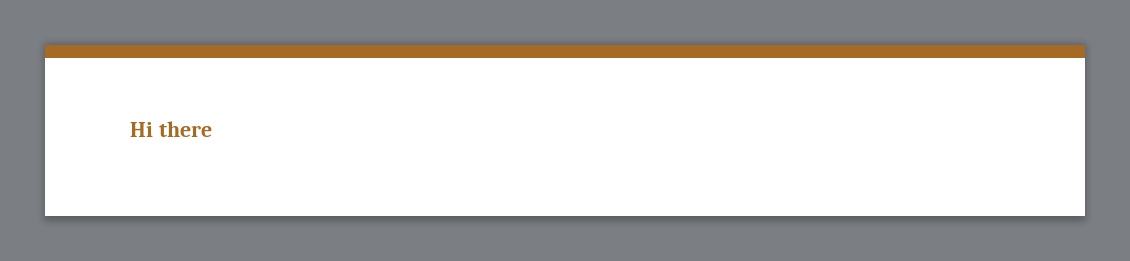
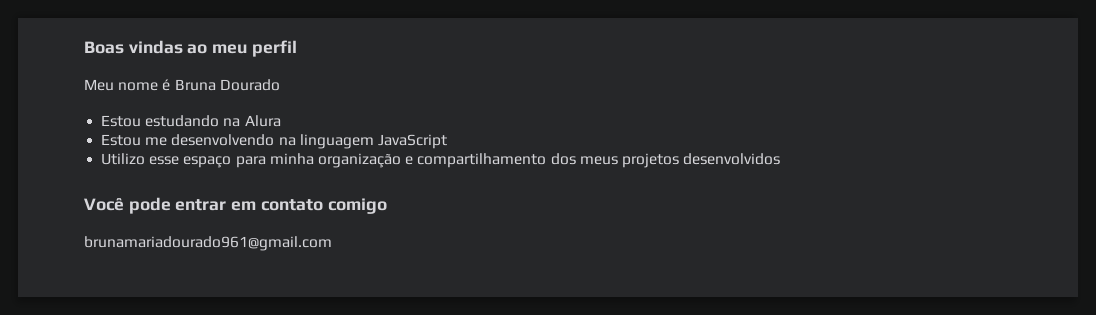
- Hi there
+ Boas vindas ao meu perfil
+ Meu nome é Bruna Dourado
+ Estou estudando na Alura
+ Estou me desenvolvendo na linguagem JavaScript
+ Utilizo esse espaço para minha organização e compartilhamento dos meus projetos desenvolvidos
+ Você pode entrar em contato comigo
+ brunamariadourado961@gmail.com

